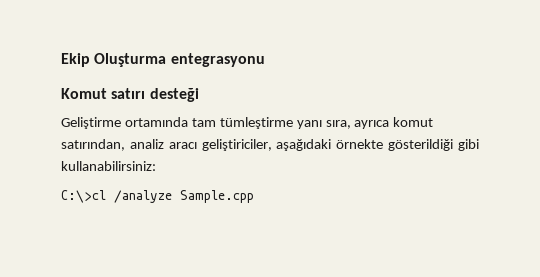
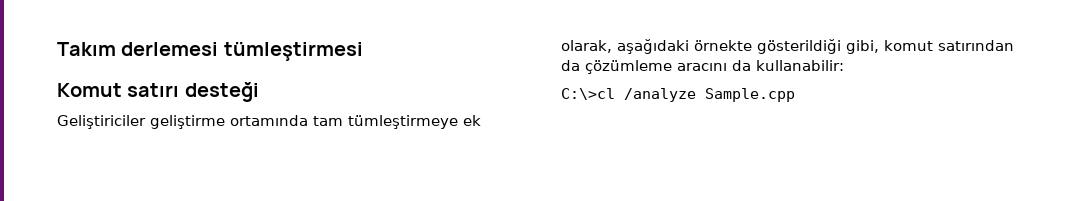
- Ekip Oluşturma entegrasyonu
+ Takım derlemesi tümleştirmesi
- Geliştirme ortamında tam tümleştirme yanı sıra, ayrıca komut satırından, analiz aracı geliştiriciler, aşağıdaki örnekte gösterildiği gibi kullanabilirsiniz:
+ Geliştiriciler geliştirme ortamında tam tümleştirmeye ek olarak, aşağıdaki örnekte gösterildiği gibi, komut satırından da çözümleme aracını da kullanabilir:

